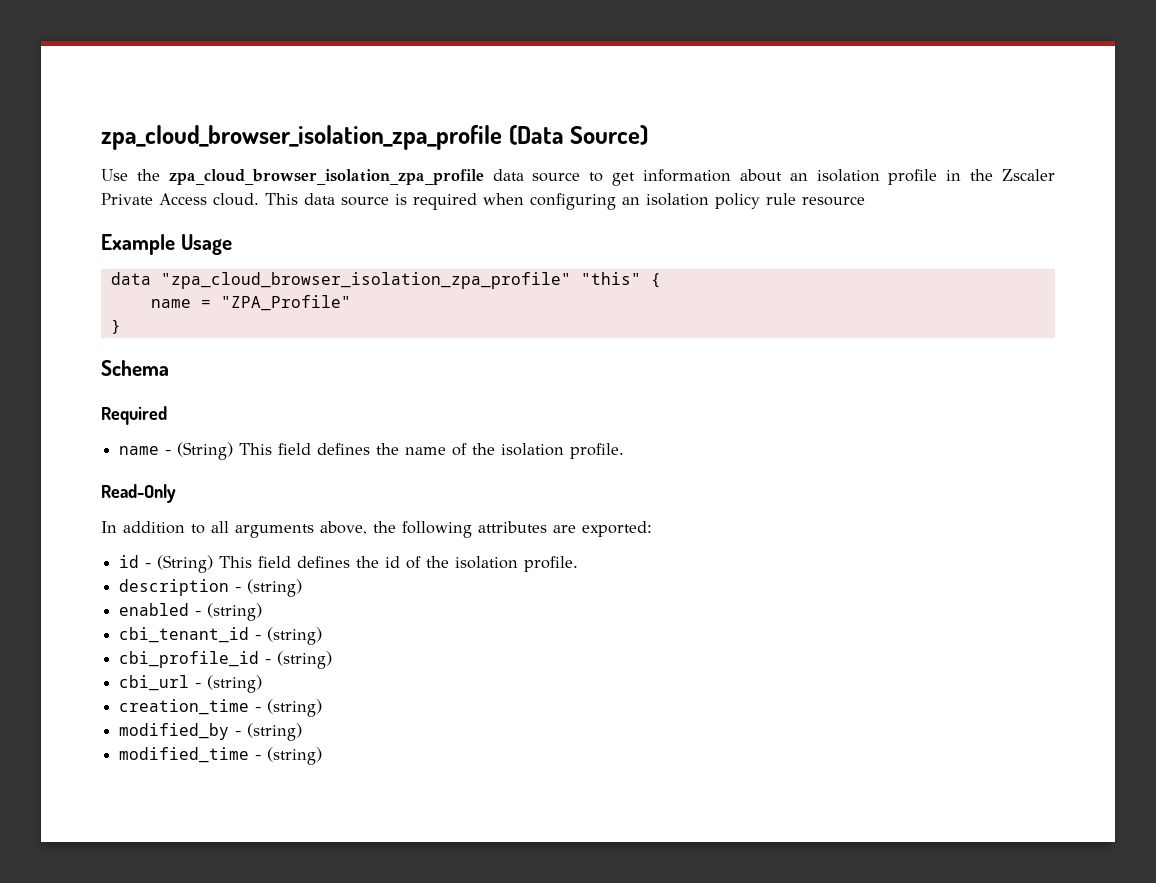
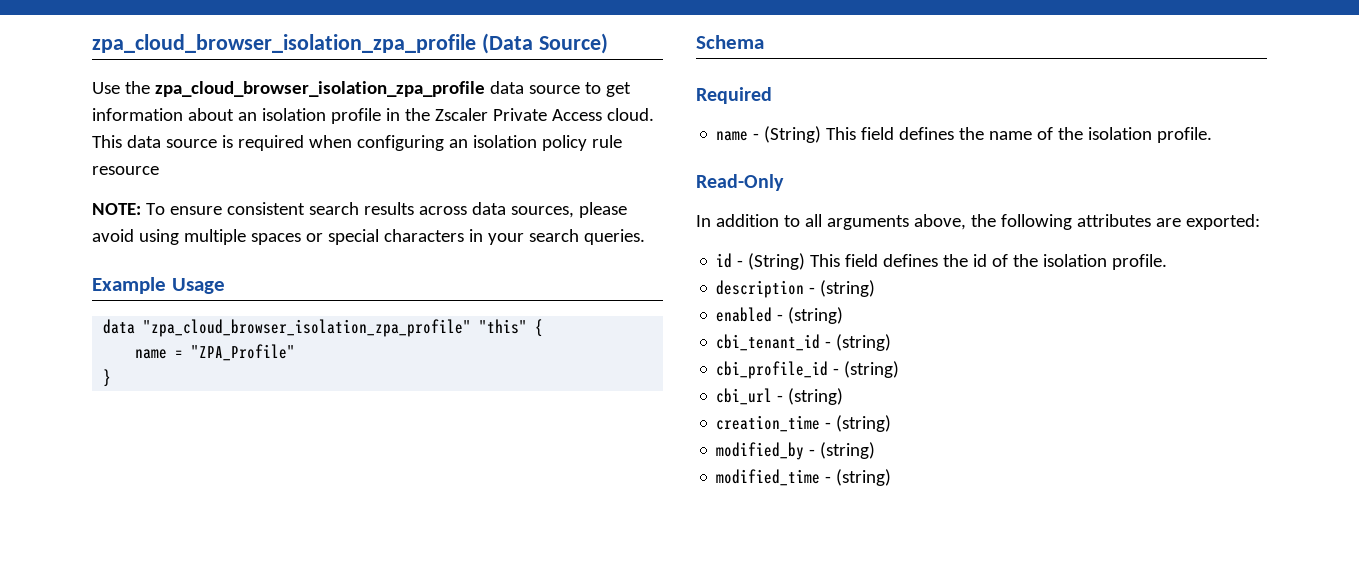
+ NOTE: To ensure consistent search results across data sources, please avoid using multiple spaces or special characters in your search queries.

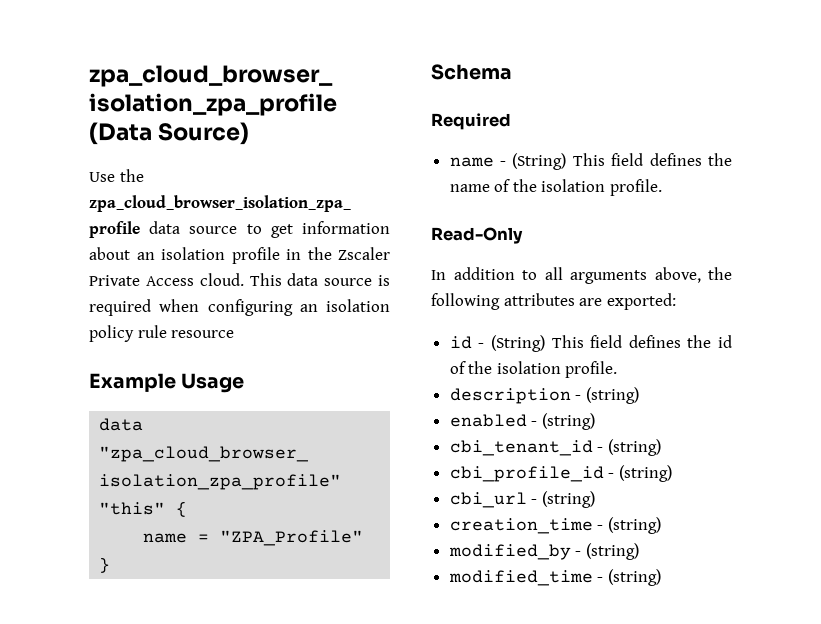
- NOTE: To ensure consistent search results across data sources, please avoid using multiple spaces or special characters in your search queries.

